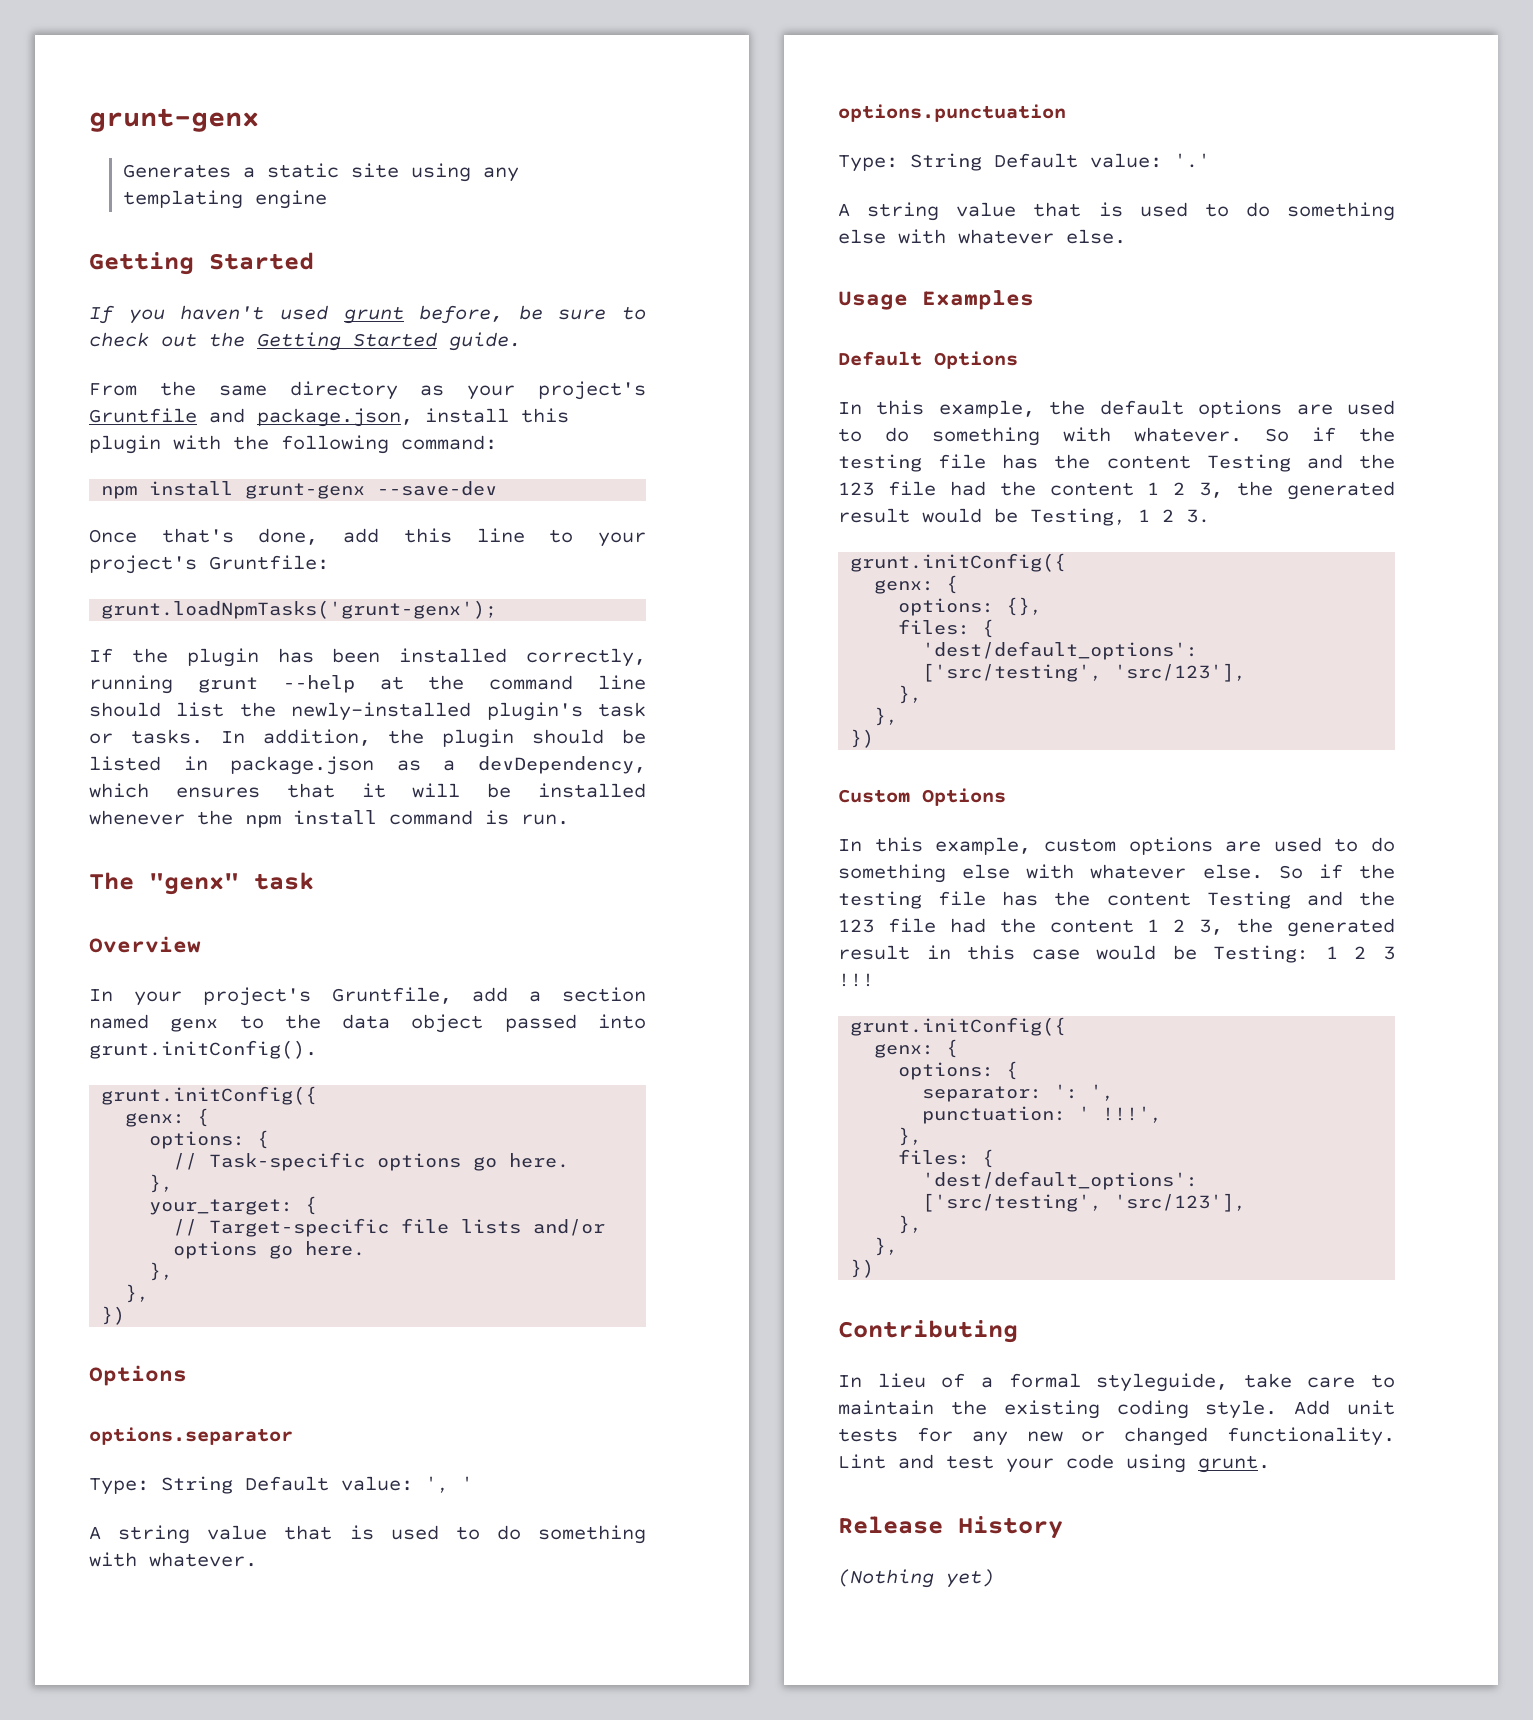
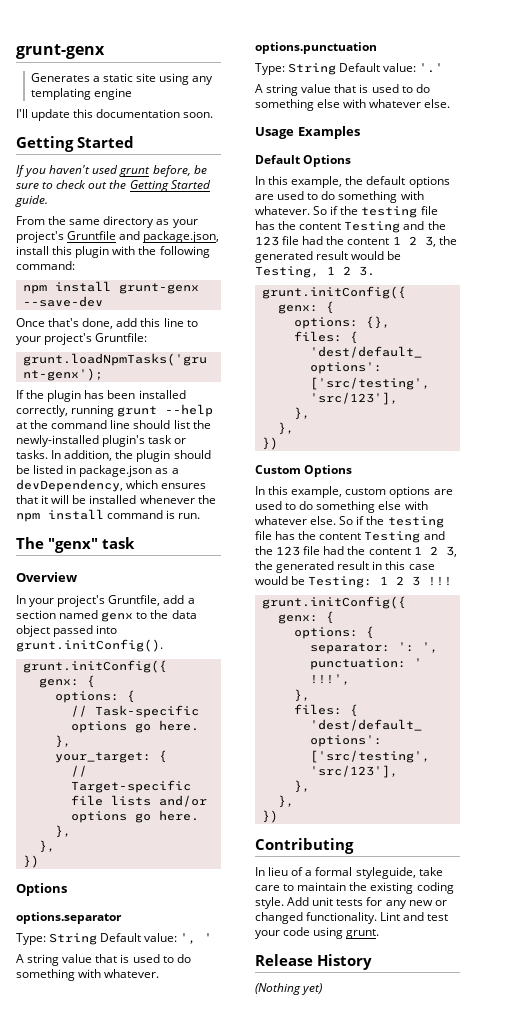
+ I'll update this documentation soon.

